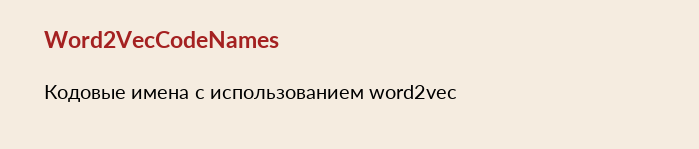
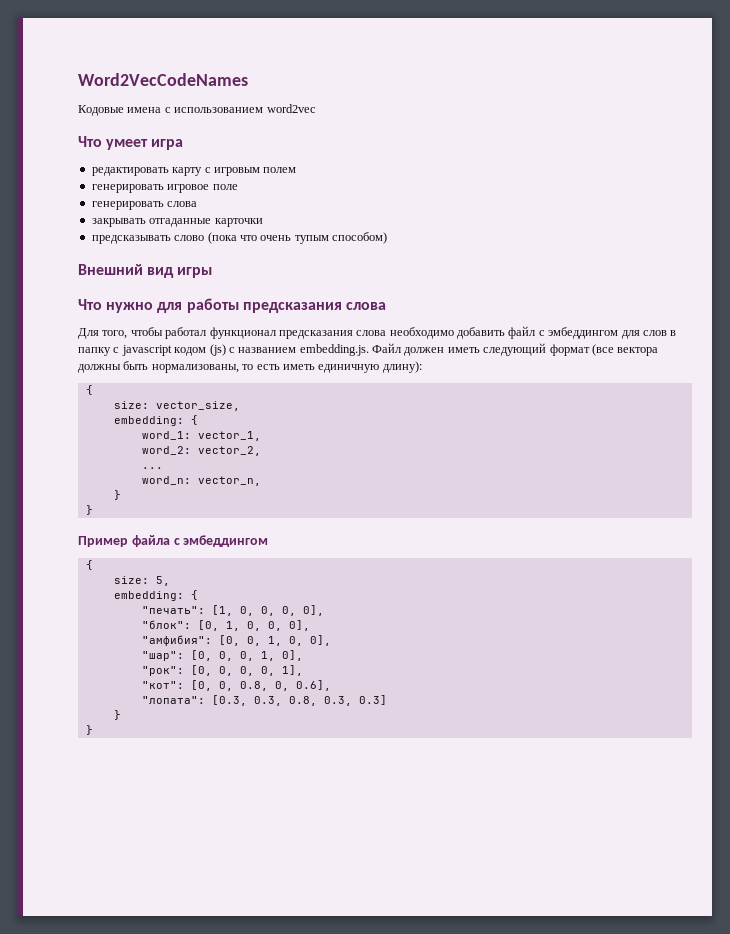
+ Что умеет игра
+ редактировать карту с игровым полем
+ генерировать игровое поле
+ генерировать слова
+ закрывать отгаданные карточки
+ предсказывать слово (пока что очень тупым способом)
+ Внешний вид игры
+ Что нужно для работы предсказания слова
+ Для того, чтобы работал функционал предсказания слова необходимо добавить файл с эмбеддингом для слов в папку с javascript кодом (js) с названием embedding.js. Файл должен иметь следующий формат (все вектора должны быть нормализованы, то есть иметь единичную длину):
+ {
+ size: vector_size,
+ embedding: {
+ word_1: vector_1,
+ word_2: vector_2,
+ ...
+ word_n: vector_n,
+ }
+ }
+ Пример файла с эмбеддингом
+ {
+ size: 5,
+ embedding: {
+ "печать": [1, 0, 0, 0, 0],
+ "блок": [0, 1, 0, 0, 0],
+ "амфибия": [0, 0, 1, 0, 0],
+ "шар": [0, 0, 0, 1, 0],
+ "рок": [0, 0, 0, 0, 1],
+ "кот": [0, 0, 0.8, 0, 0.6],
+ "лопата": [0.3, 0.3, 0.8, 0.3, 0.3]
+ }
+ }

